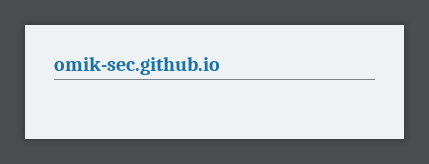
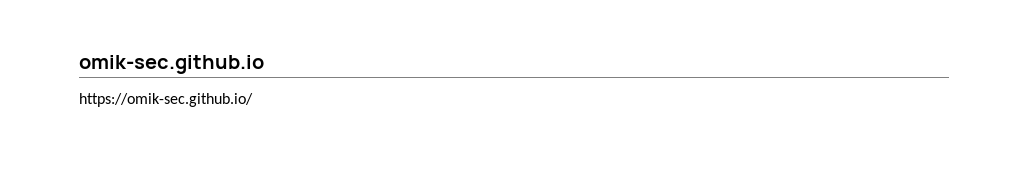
+ https://omik-sec.github.io/

